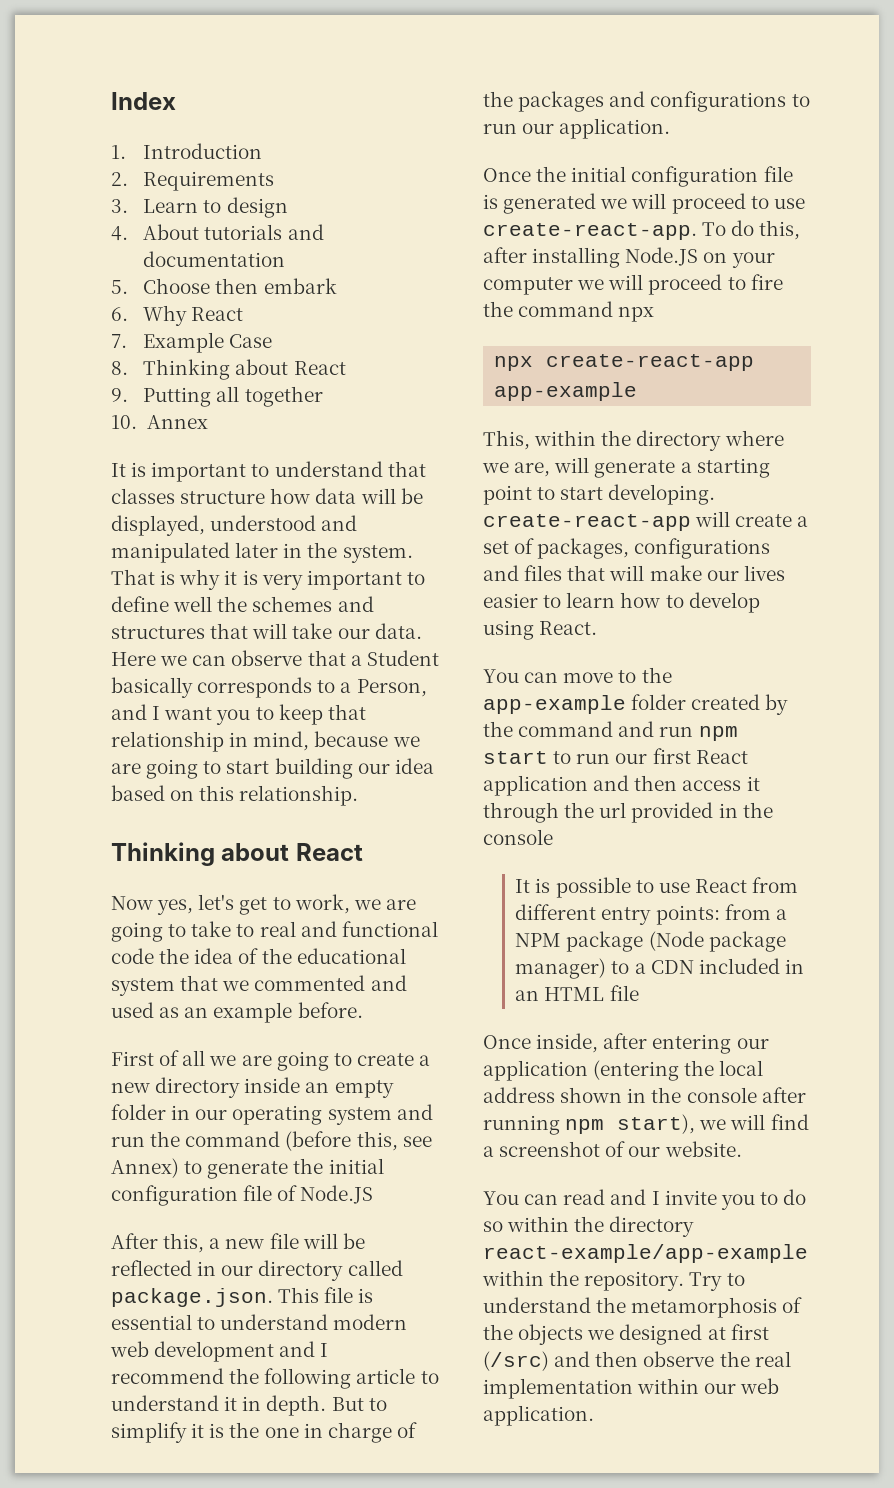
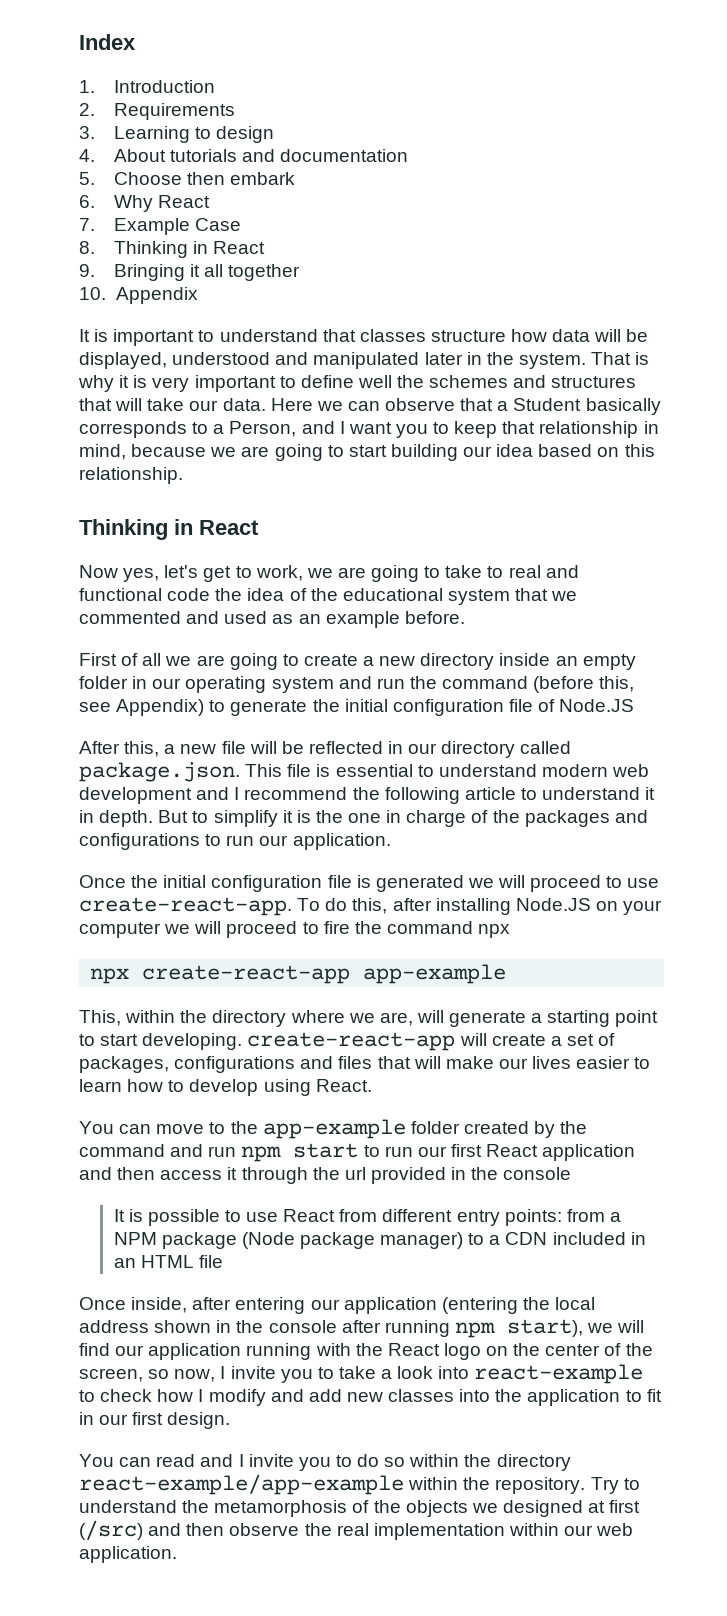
- 3. Learn to design
+ 3. Learning to design
- 8. Thinking about React
+ 8. Thinking in React
- 9. Putting all together
+ 9. Bringing it all together
- 10. Annex
+ 10. Appendix
  Here we can observe that a Student basically corresponds to a Person, and I want you to keep that relationship in mind, because we are going to start building our idea based on this relationship.
- Thinking about React
+ Thinking in React
- First of all we are going to create a new directory inside an empty folder in our operating system and run the command (before this, see Annex) to generate the initial configuration file of Node.JS
+ First of all we are going to create a new directory inside an empty folder in our operating system and run the command (before this, see Appendix) to generate the initial configuration file of Node.JS
- Once inside, after entering our application (entering the local address shown in the console after running npm start), we will find a screenshot of our website.
+ Once inside, after entering our application (entering the local address shown in the console after running npm start), we will find our application running with the React logo on the center of the screen, so now, I invite you to take a look into react-example to check how I modify and add new classes into the application to fit in our first design.

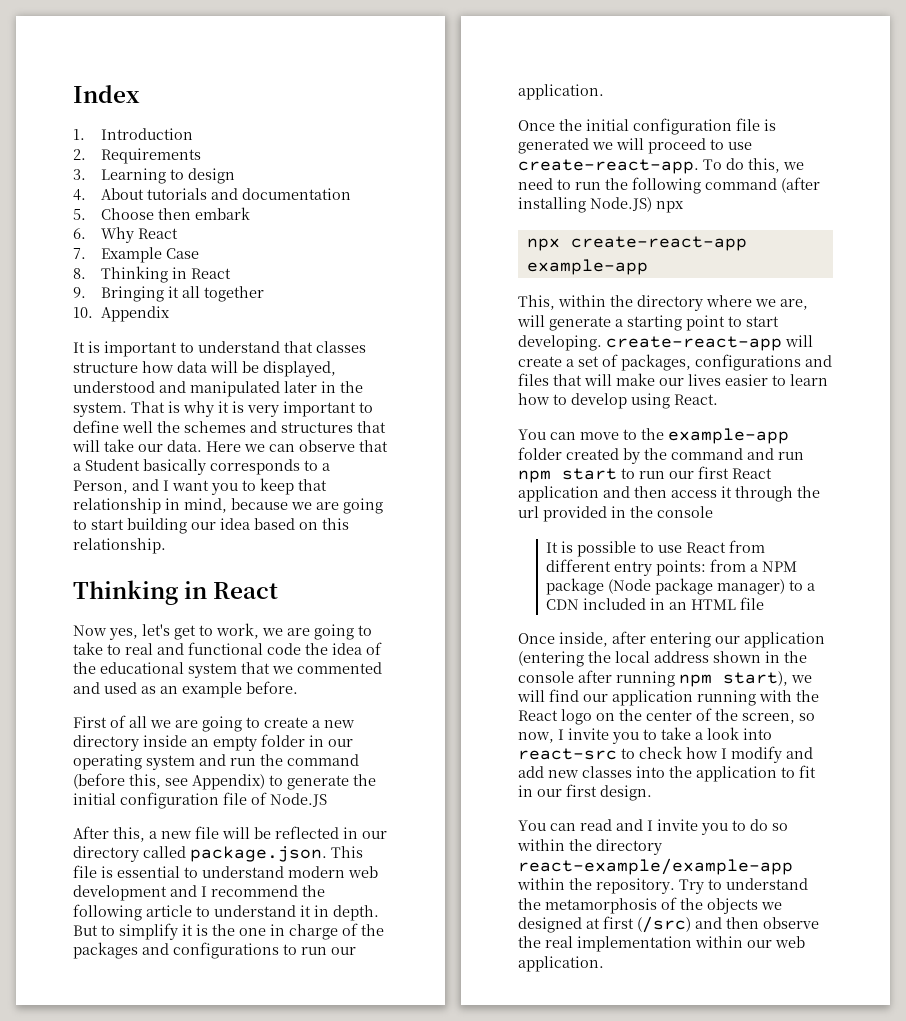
- To do this, after installing Node.JS on your computer we will proceed to fire the command npx
+ To do this, we need to run the following command (after installing Node.JS) npx
- npx create-react-app app-example
+ npx create-react-app example-app
- You can move to the app-example folder created by the command and run npm start to run our first React application and then access it through the url provided in the console
+ You can move to the example-app folder created by the command and run npm start to run our first React application and then access it through the url provided in the console
- Once inside, after entering our application (entering the local address shown in the console after running npm start), we will find our application running with the React logo on the center of the screen, so now, I invite you to take a look into react-example to check how I modify and add new classes into the application to fit in our first design.
+ Once inside, after entering our application (entering the local address shown in the console after running npm start), we will find our application running with the React logo on the center of the screen, so now, I invite you to take a look into react-src to check how I modify and add new classes into the application to fit in our first design.
- You can read and I invite you to do so within the directory react-example/app-example within the repository.
+ You can read and I invite you to do so within the directory react-example/example-app within the repository.

